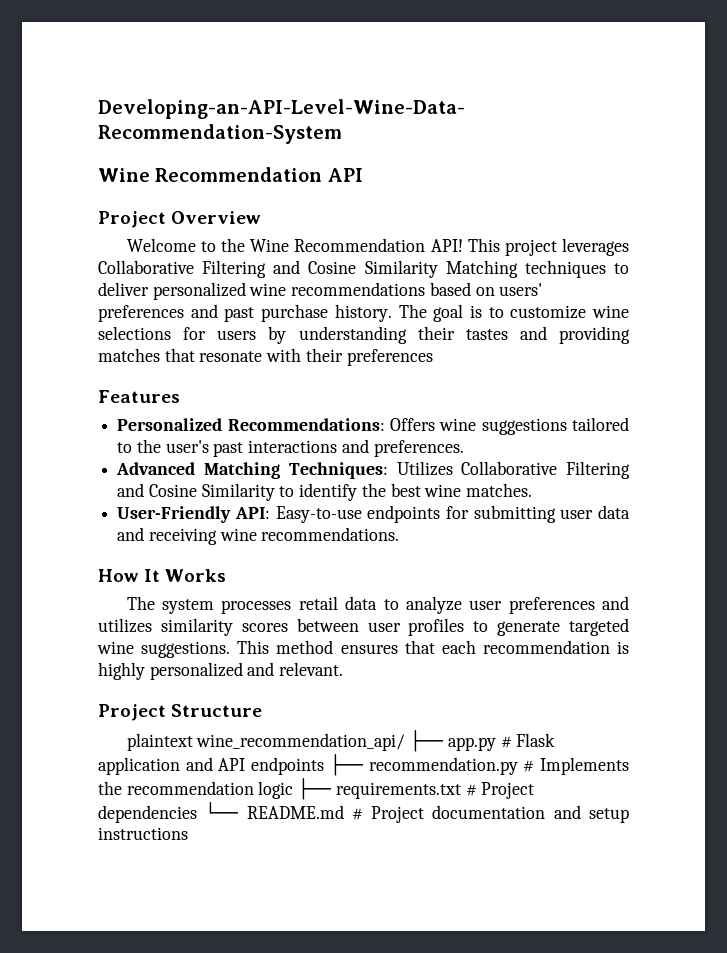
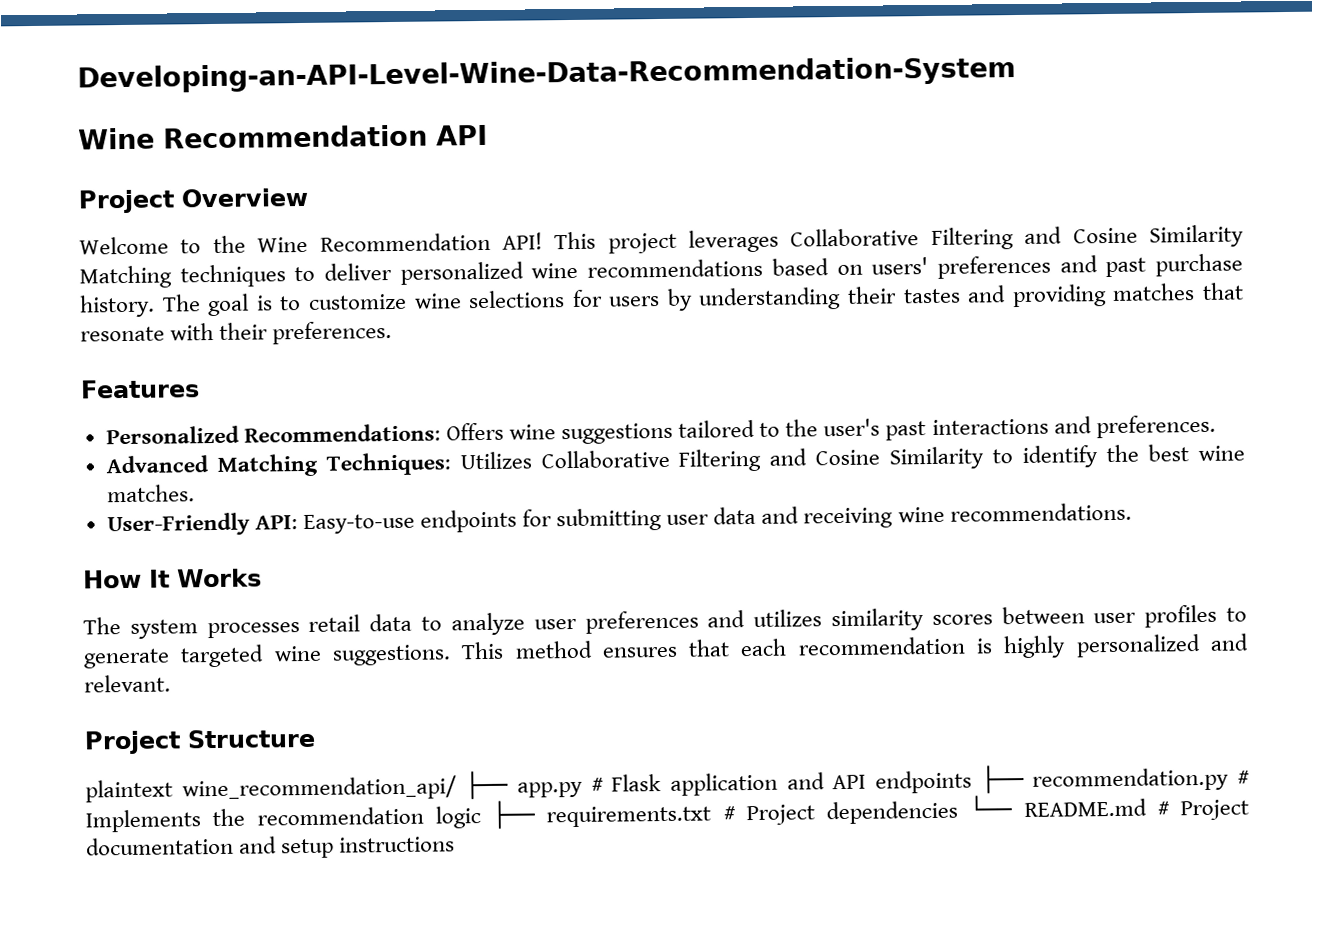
- The goal is to customize wine selections for users by understanding their tastes and providing matches that resonate with their preferences
+ The goal is to customize wine selections for users by understanding their tastes and providing matches that resonate with their preferences.

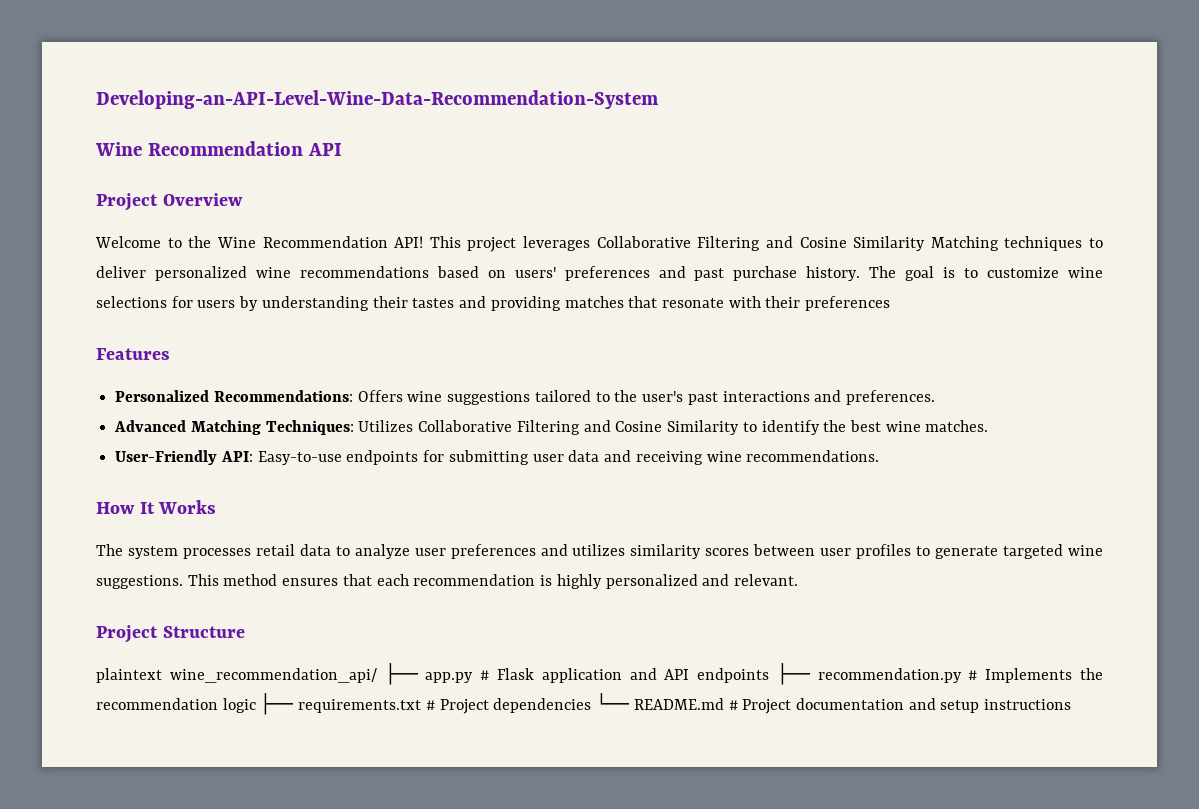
- The goal is to customize wine selections for users by understanding their tastes and providing matches that resonate with their preferences.
+ The goal is to customize wine selections for users by understanding their tastes and providing matches that resonate with their preferences

